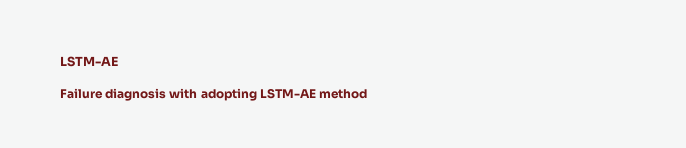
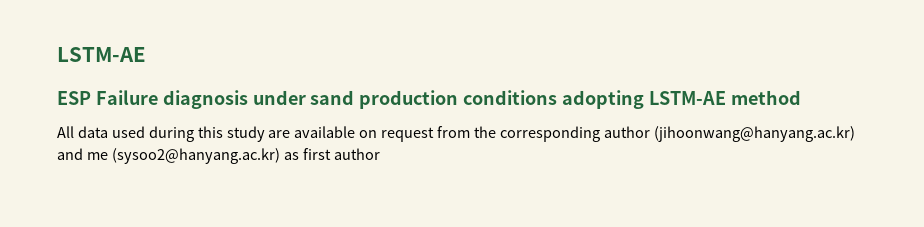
- Failure diagnosis with adopting LSTM-AE method
+ ESP Failure diagnosis under sand production conditions adopting LSTM-AE method
+ All data used during this study are available on request from the corresponding author (jihoonwang@hanyang.ac.kr) and me (sysoo2@hanyang.ac.kr) as first author

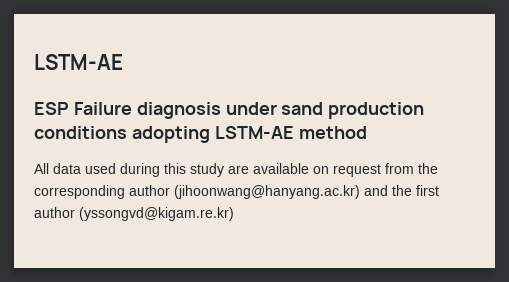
- All data used during this study are available on request from the corresponding author (jihoonwang@hanyang.ac.kr) and me (sysoo2@hanyang.ac.kr) as first author
+ All data used during this study are available on request from the corresponding author (jihoonwang@hanyang.ac.kr) and the first author (yssongvd@kigam.re.kr)

